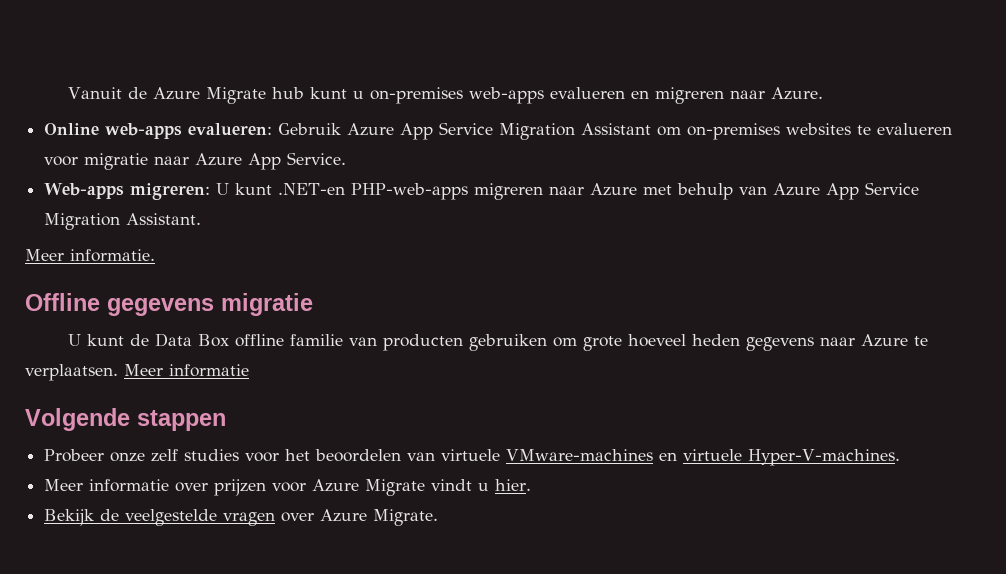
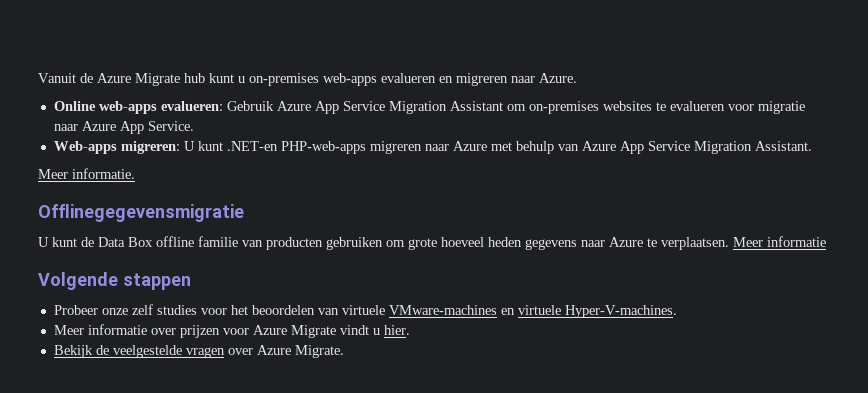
- Offline gegevens migratie
+ Offlinegegevensmigratie

